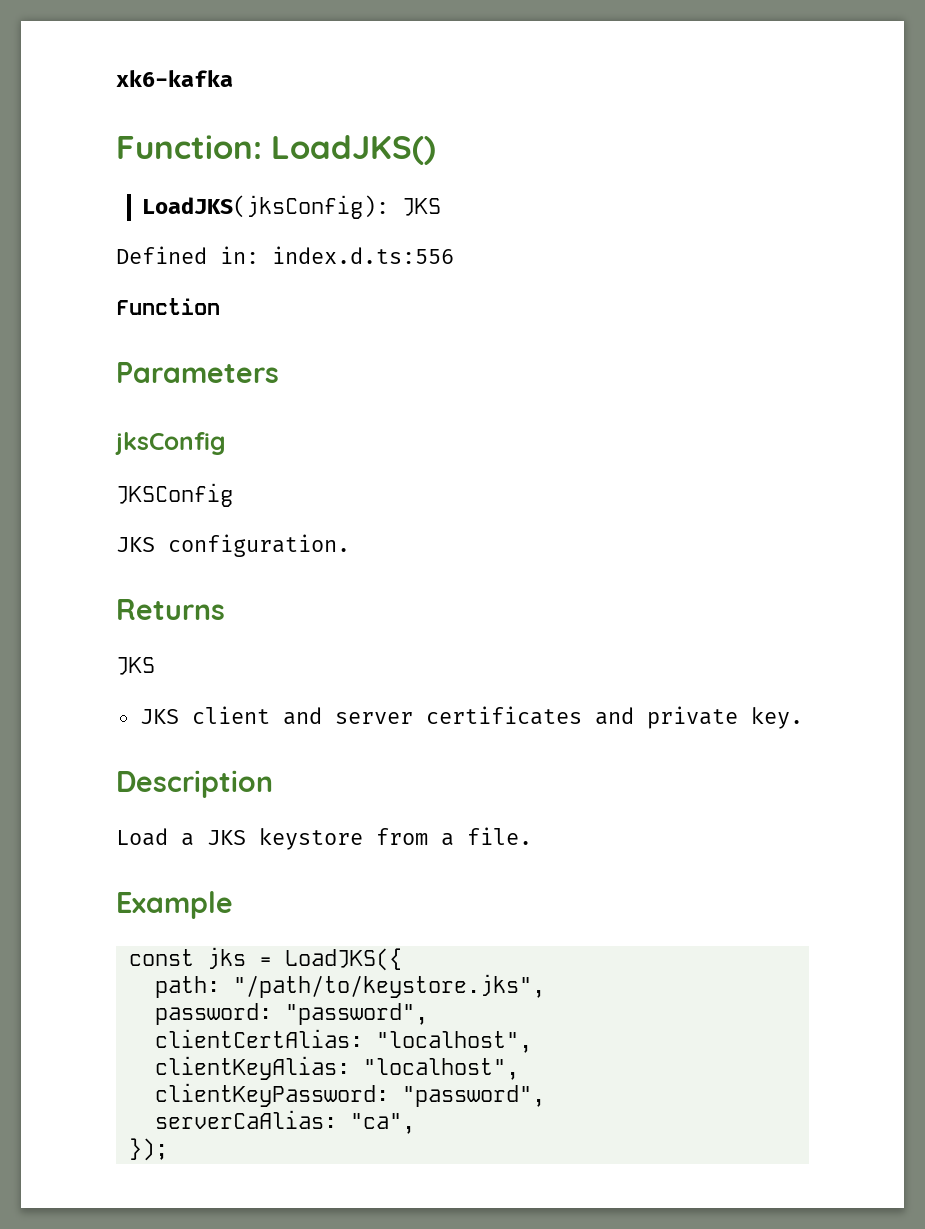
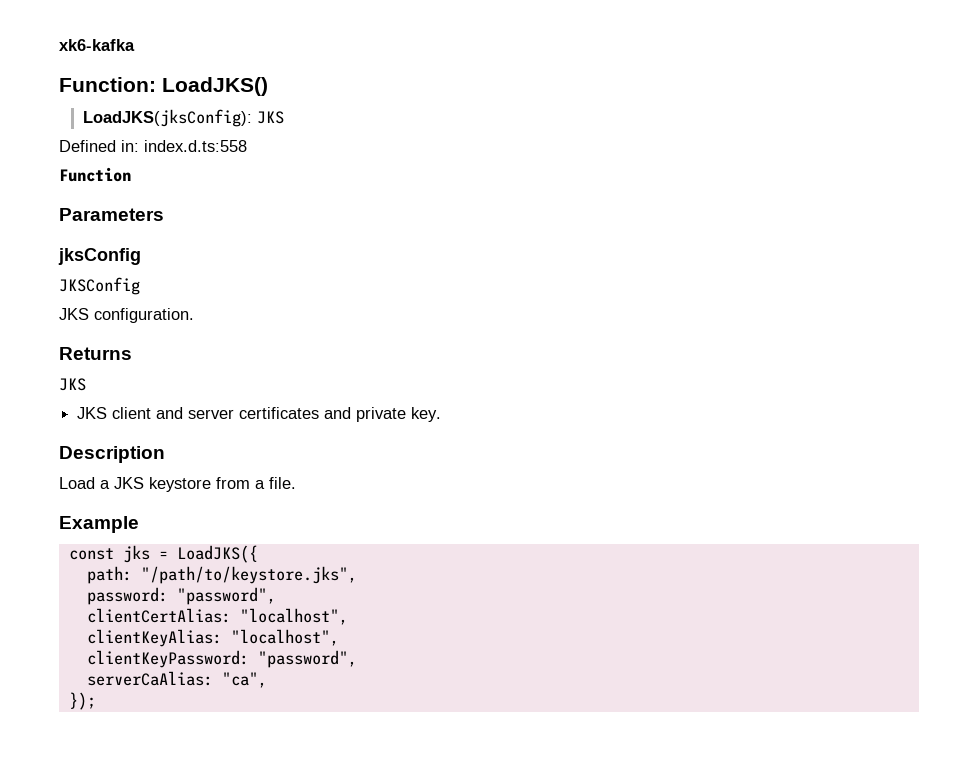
- Defined in: index.d.ts:556
+ Defined in: index.d.ts:558

